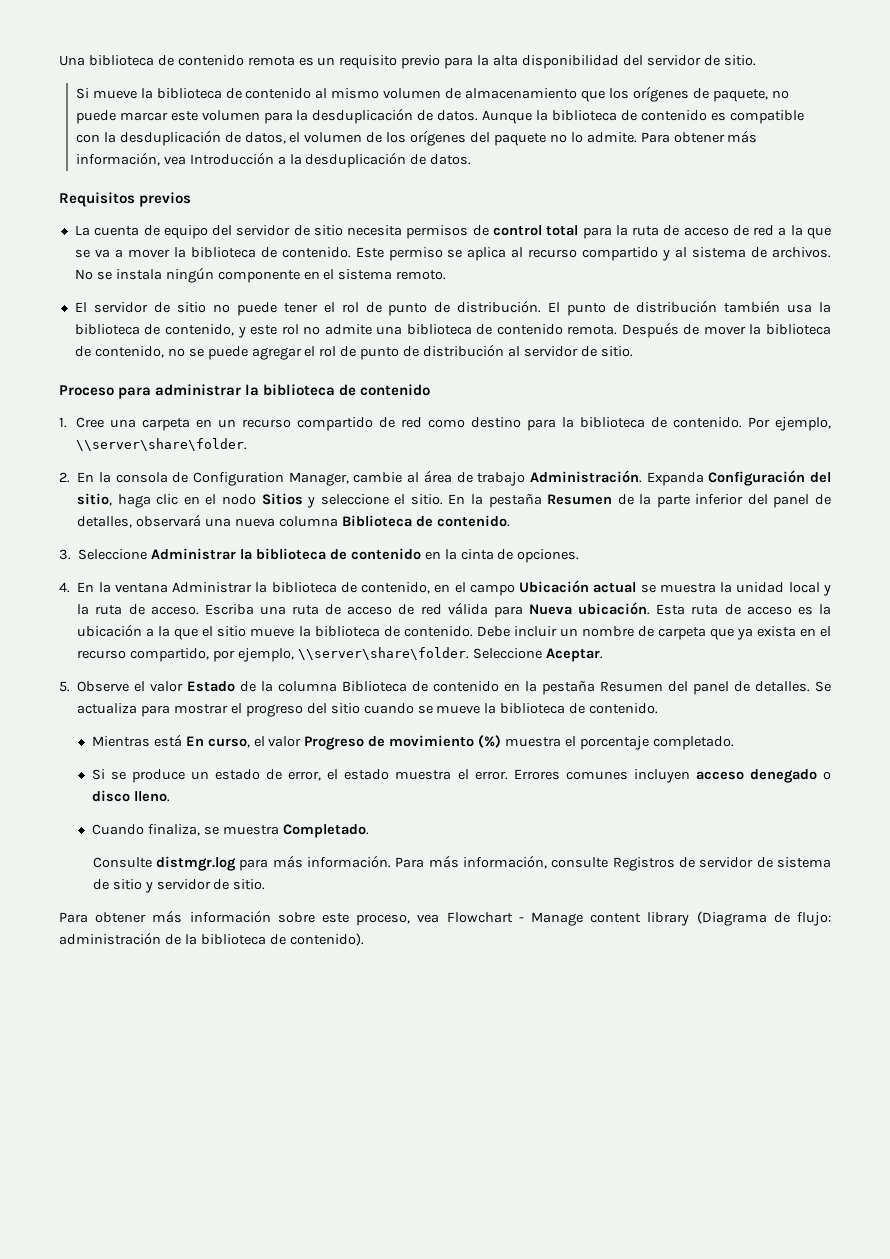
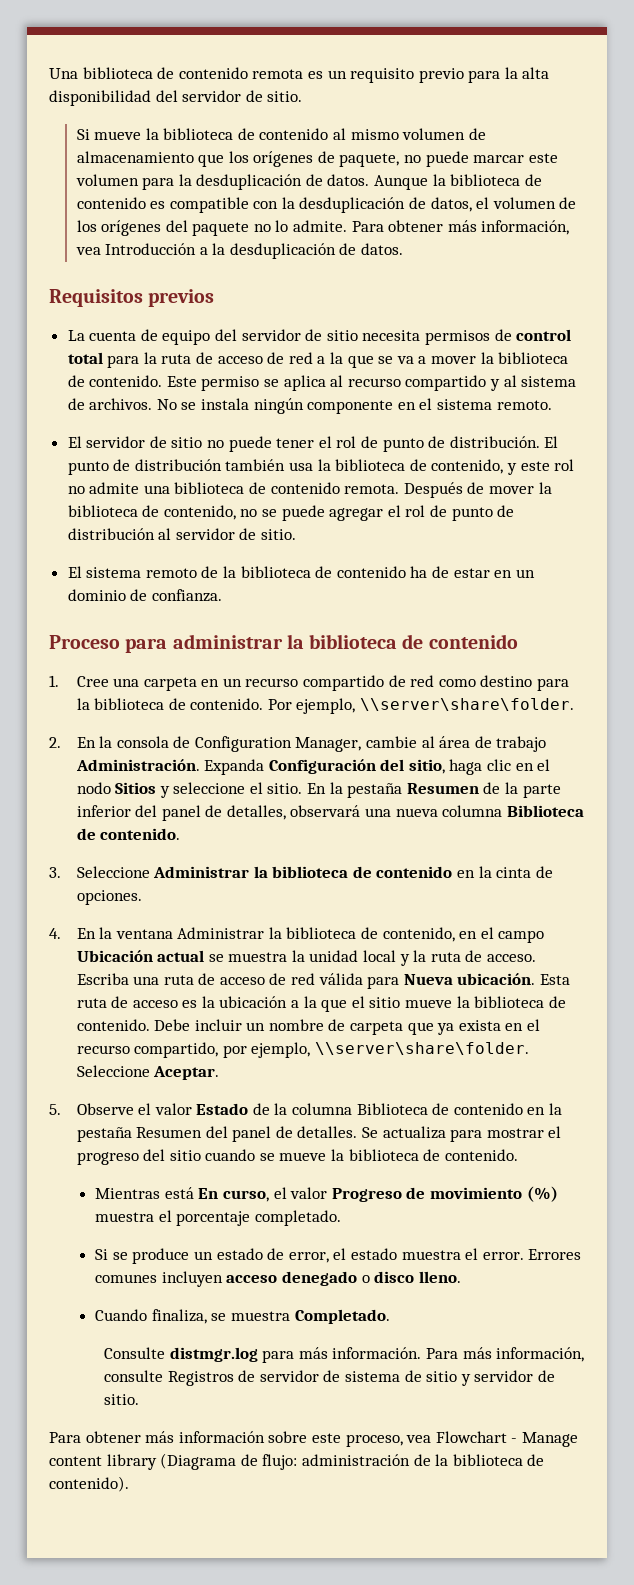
+ El sistema remoto de la biblioteca de contenido ha de estar en un dominio de confianza.

